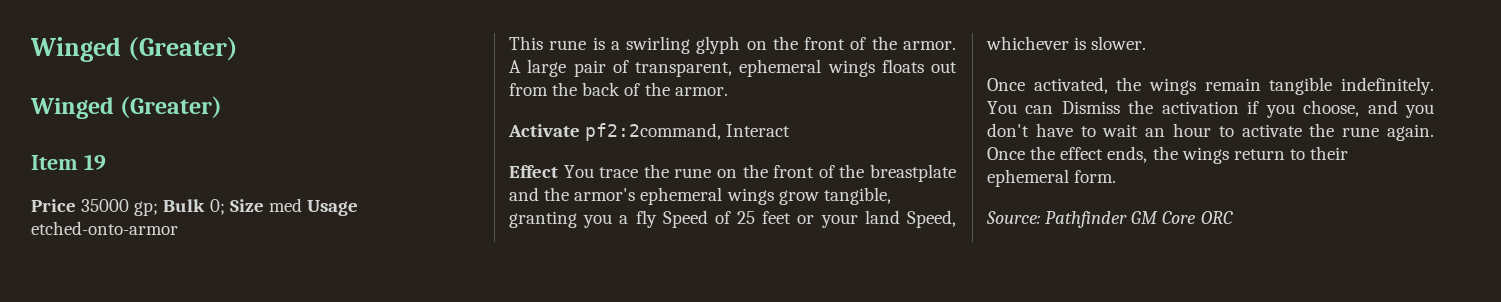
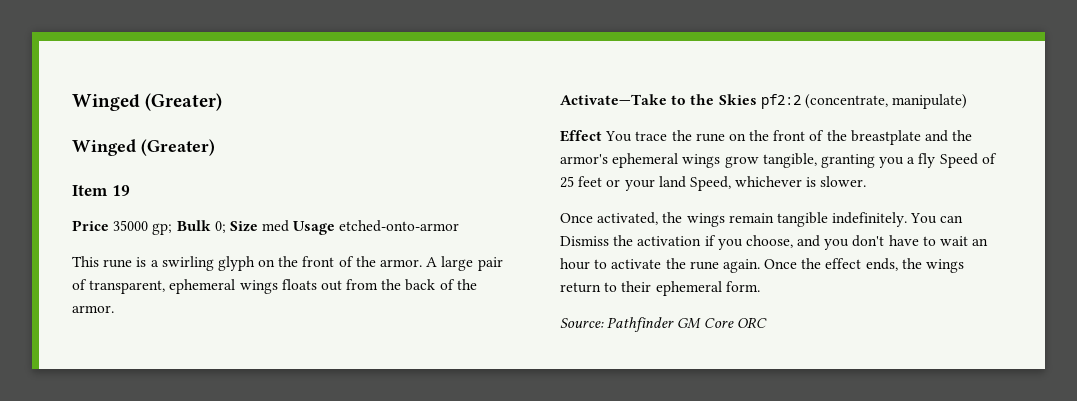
- Activate pf2:2command, Interact
+ Activate—Take to the Skies pf2:2 (concentrate, manipulate)

